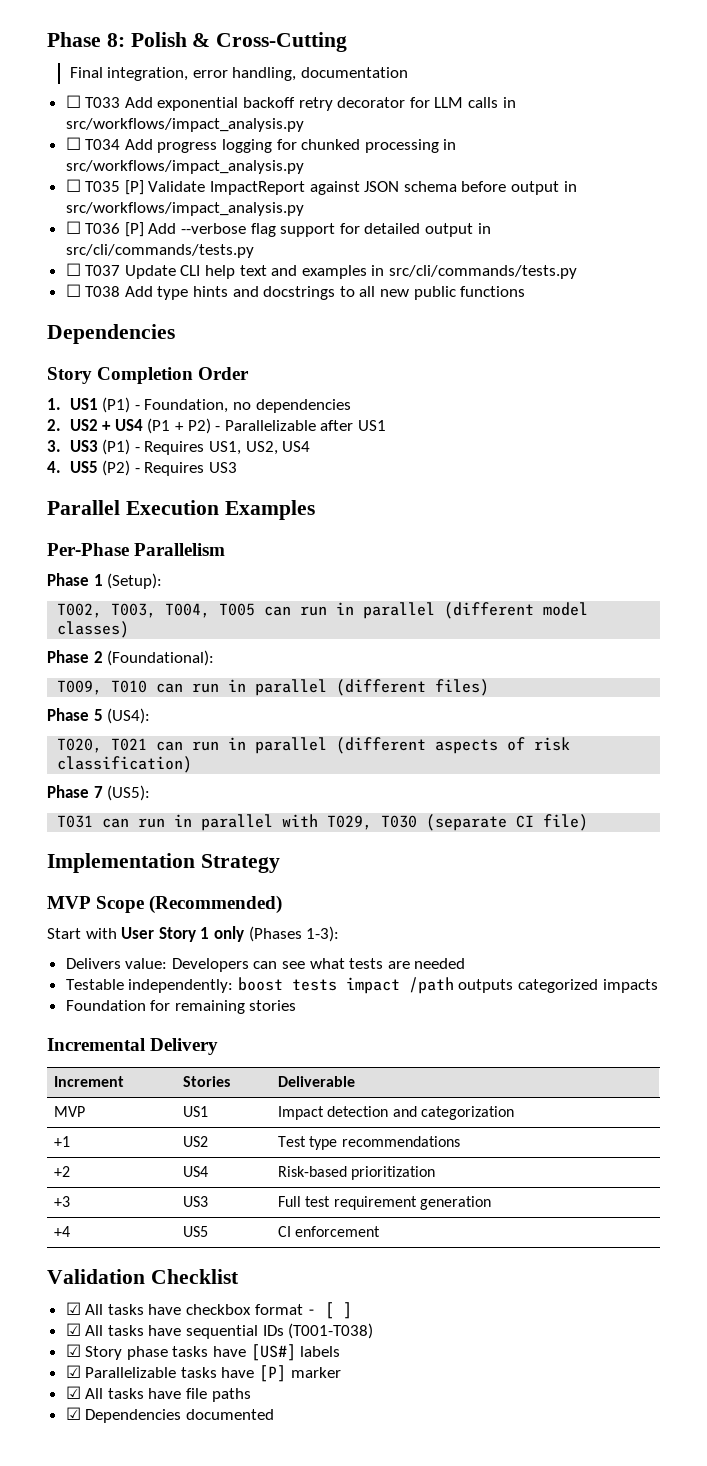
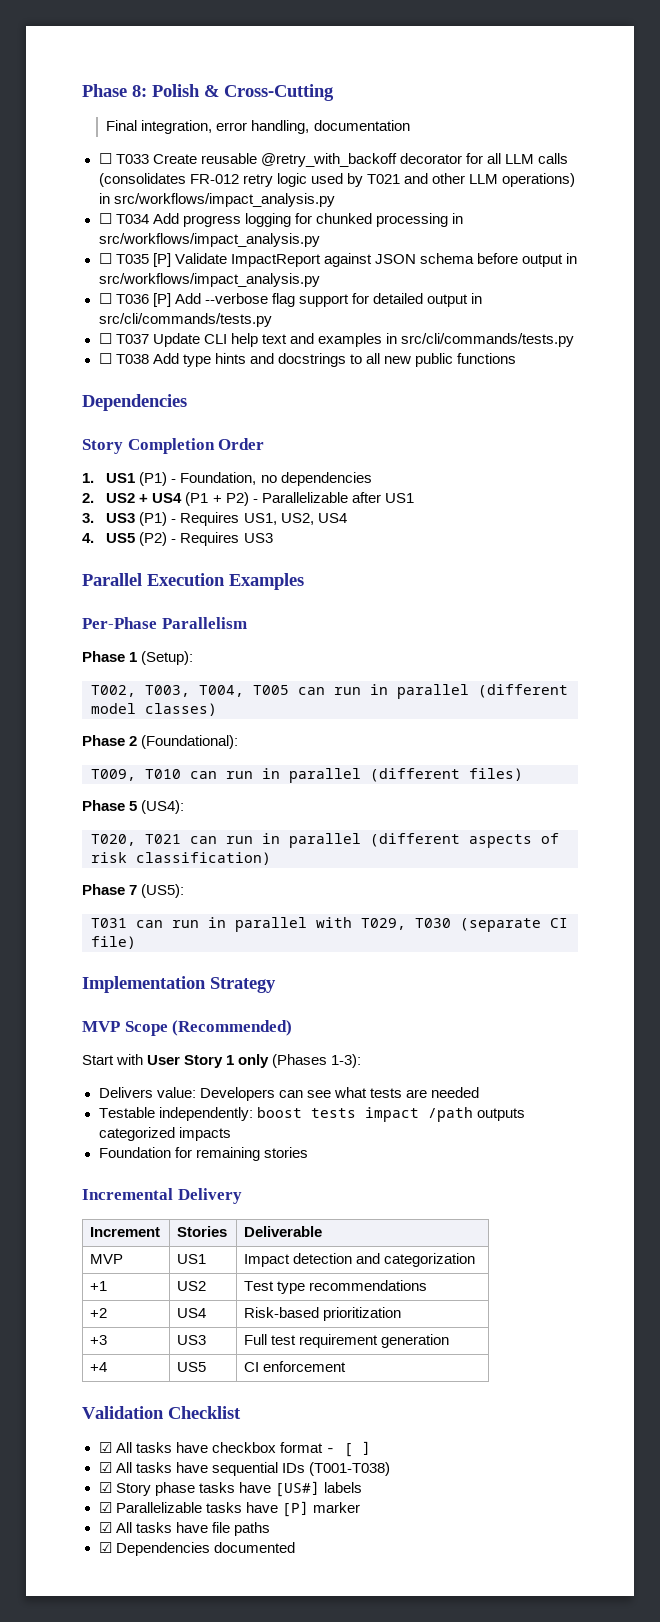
- ☐ T033 Add exponential backoff retry decorator for LLM calls in src/workflows/impact_analysis.py
+ ☐ T033 Create reusable @retry_with_backoff decorator for all LLM calls (consolidates FR-012 retry logic used by T021 and other LLM operations) in src/workflows/impact_analysis.py

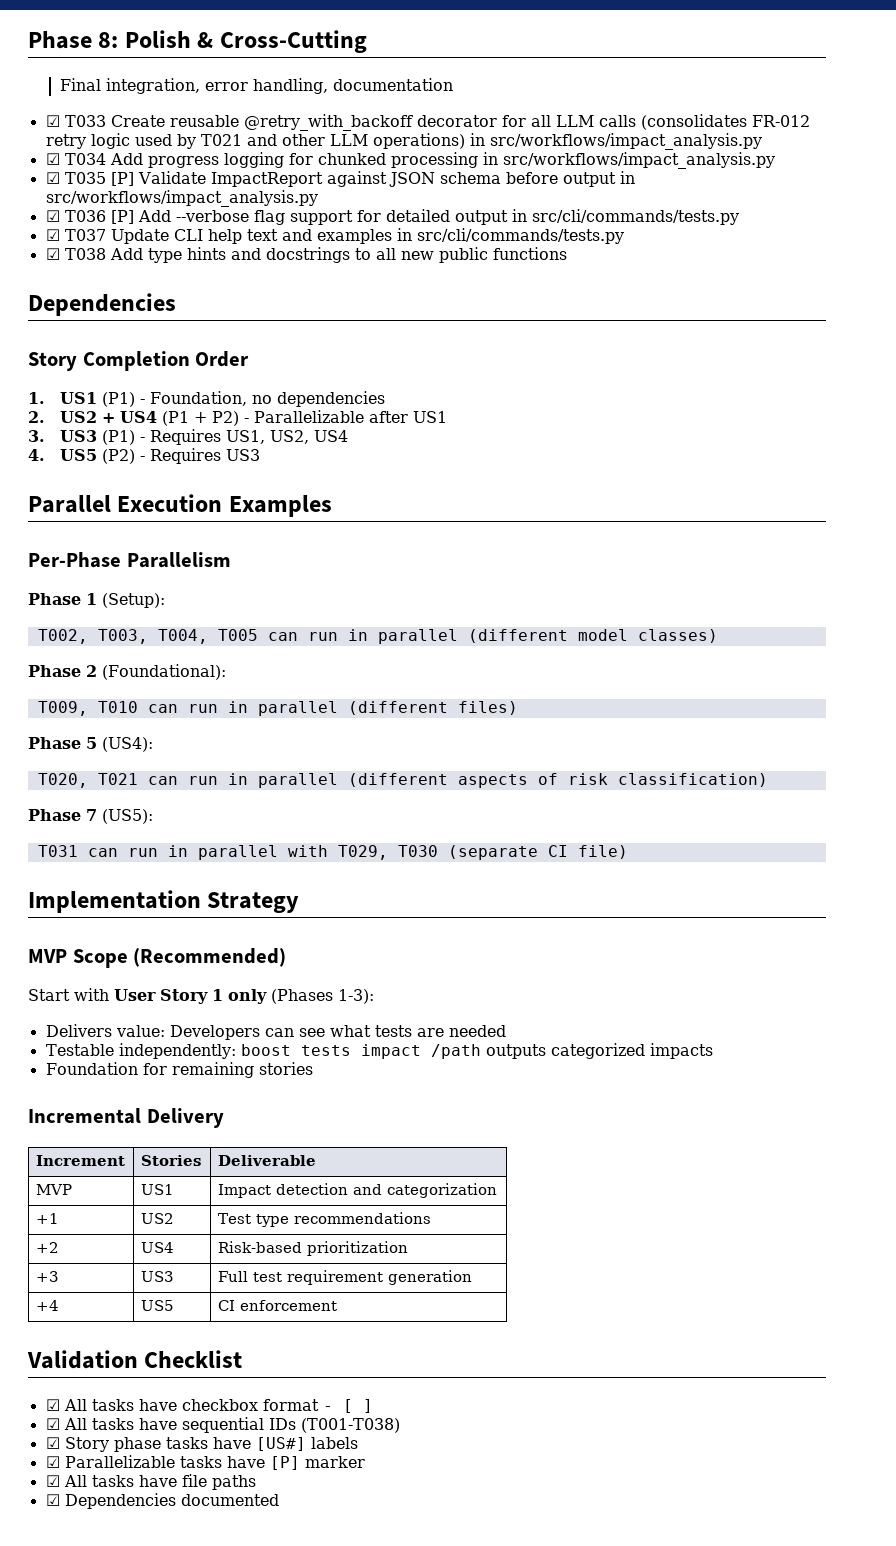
- ☐ T033 Create reusable @retry_with_backoff decorator for all LLM calls (consolidates FR-012 retry logic used by T021 and other LLM operations) in src/workflows/impact_analysis.py
+ ☑ T033 Create reusable @retry_with_backoff decorator for all LLM calls (consolidates FR-012 retry logic used by T021 and other LLM operations) in src/workflows/impact_analysis.py
- ☐ T034 Add progress logging for chunked processing in src/workflows/impact_analysis.py
+ ☑ T034 Add progress logging for chunked processing in src/workflows/impact_analysis.py
- ☐ T035 [P] Validate ImpactReport against JSON schema before output in src/workflows/impact_analysis.py
+ ☑ T035 [P] Validate ImpactReport against JSON schema before output in src/workflows/impact_analysis.py
- ☐ T036 [P] Add --verbose flag support for detailed output in src/cli/commands/tests.py
+ ☑ T036 [P] Add --verbose flag support for detailed output in src/cli/commands/tests.py
- ☐ T037 Update CLI help text and examples in src/cli/commands/tests.py
+ ☑ T037 Update CLI help text and examples in src/cli/commands/tests.py
- ☐ T038 Add type hints and docstrings to all new public functions
+ ☑ T038 Add type hints and docstrings to all new public functions

